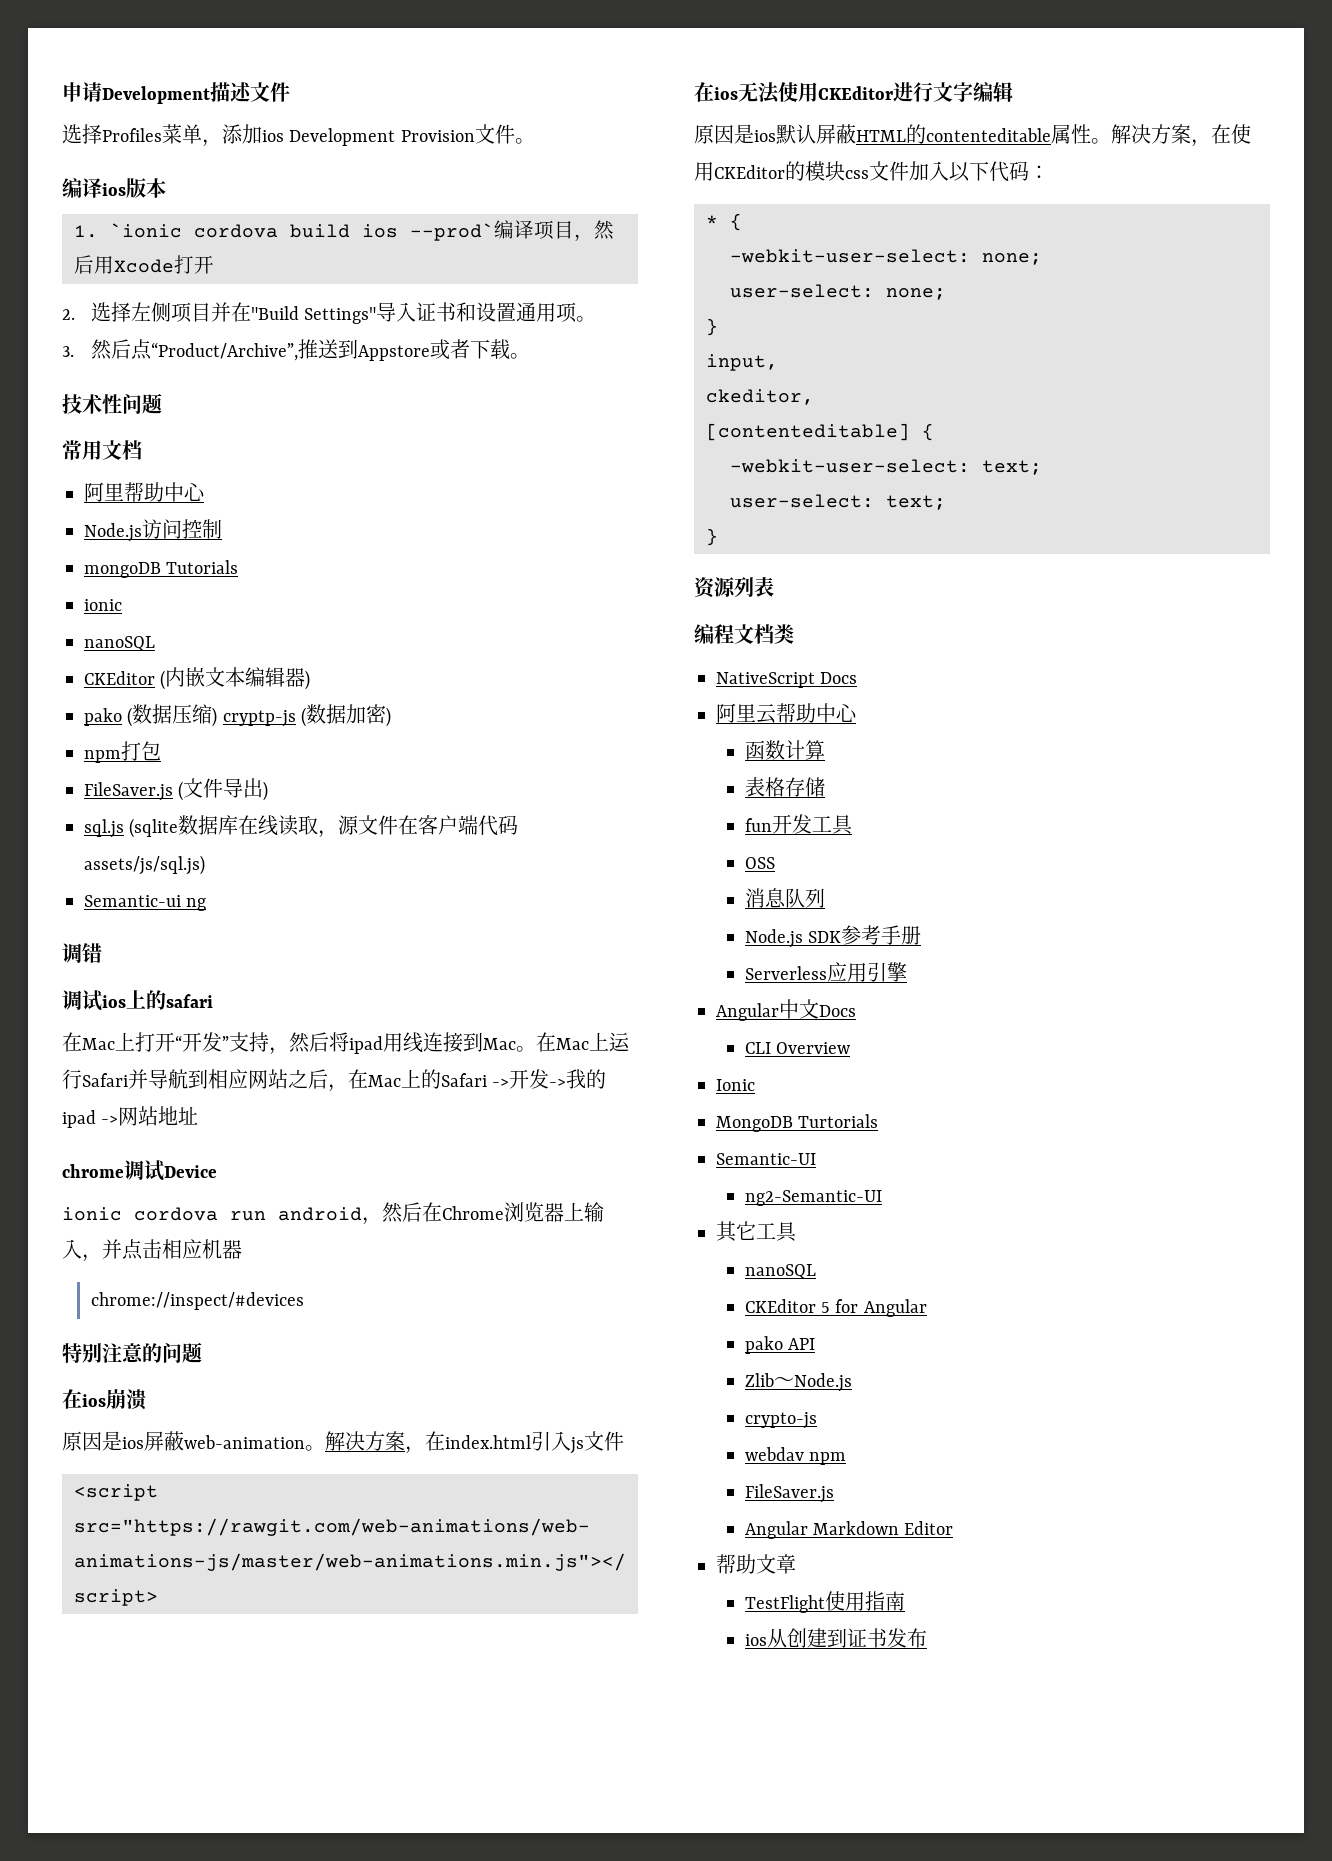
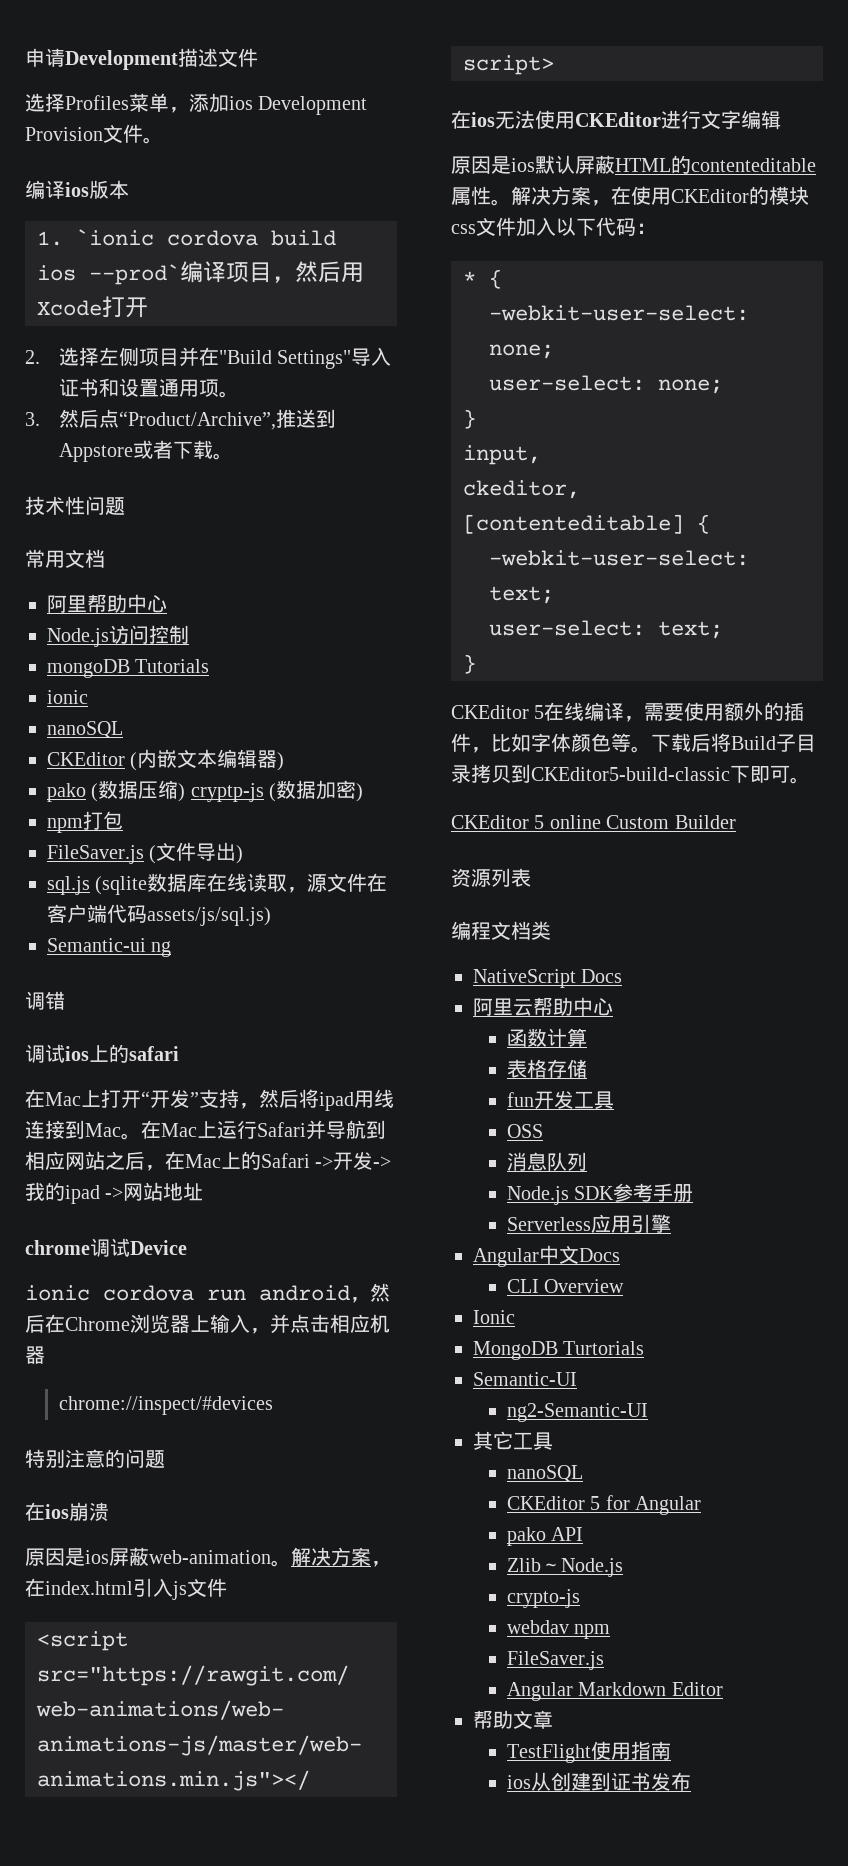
+ CKEditor 5在线编译，需要使用额外的插件，比如字体颜色等。下载后将Build子目录拷贝到CKEditor5-build-classic下即可。
+ CKEditor 5 online Custom Builder

